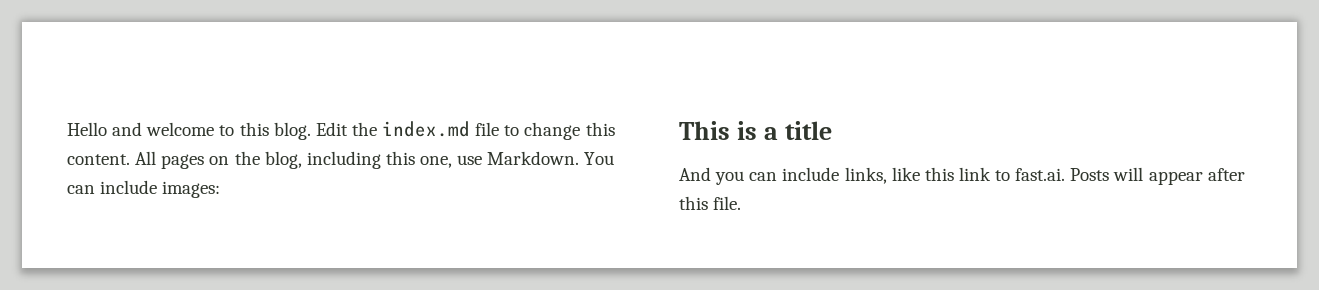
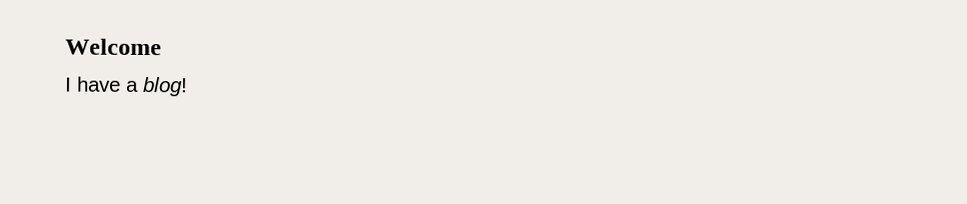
- Hello and welcome to this blog. Edit the index.md file to change this content. All pages on the blog, including this one, use Markdown. You can include images:
- This is a title
- And you can include links, like this link to fast.ai. Posts will appear after this file.
+ Welcome
+ I have a blog!

